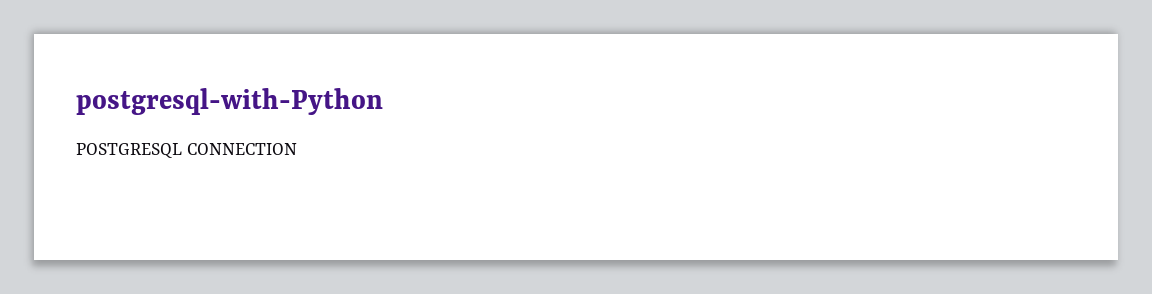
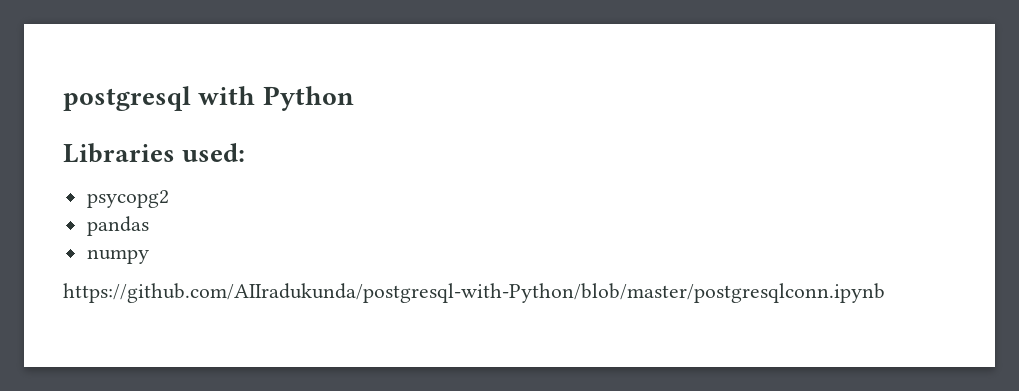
- postgresql-with-Python
- POSTGRESQL CONNECTION
+ postgresql with Python
+ Libraries used:
+ psycopg2
+ pandas
+ numpy
+ https://github.com/AIIradukunda/postgresql-with-Python/blob/master/postgresqlconn.ipynb

